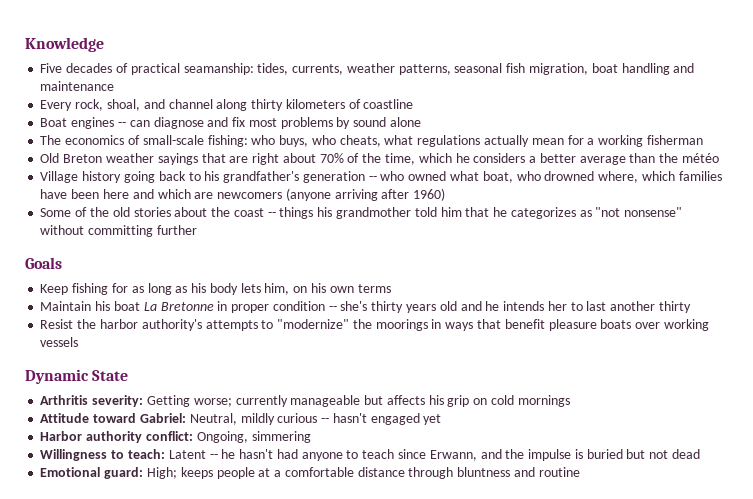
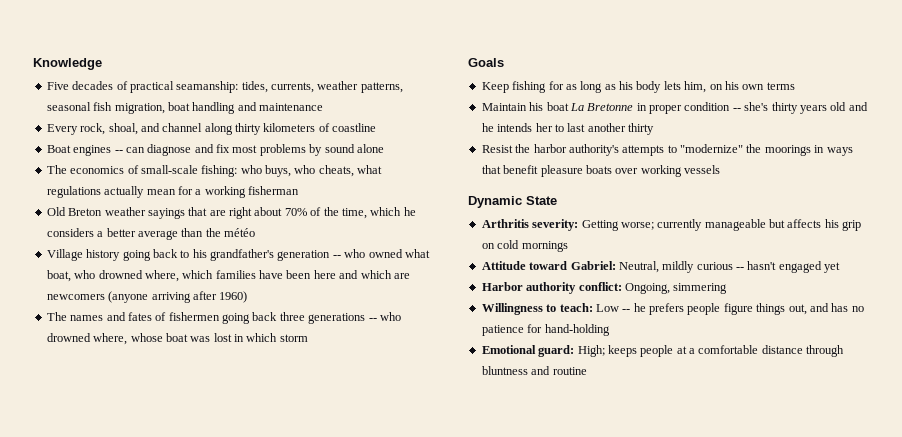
- Some of the old stories about the coast -- things his grandmother told him that he categorizes as "not nonsense" without committing further
+ The names and fates of fishermen going back three generations -- who drowned where, whose boat was lost in which storm
- Willingness to teach: Latent -- he hasn't had anyone to teach since Erwann, and the impulse is buried but not dead
+ Willingness to teach: Low -- he prefers people figure things out, and has no patience for hand-holding

